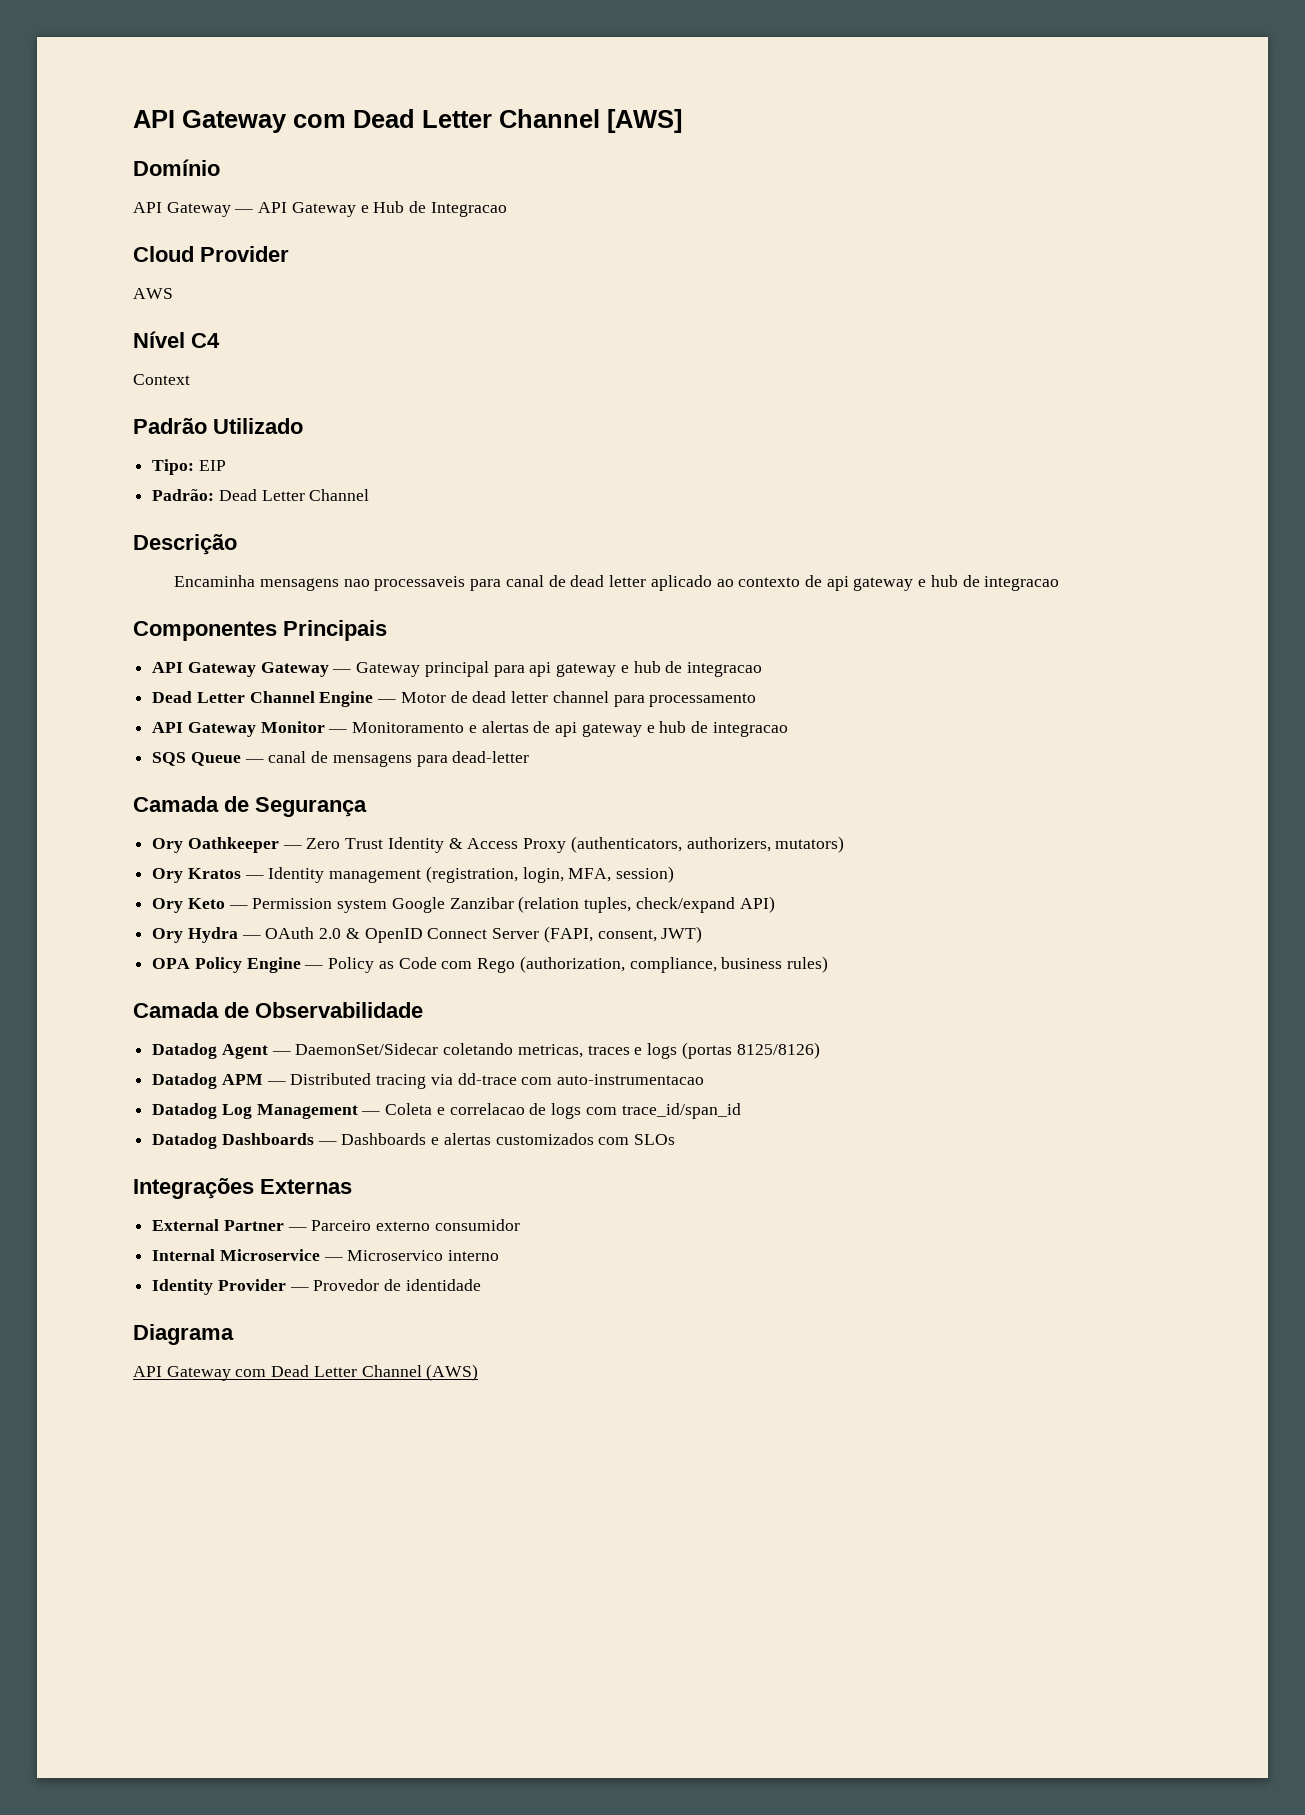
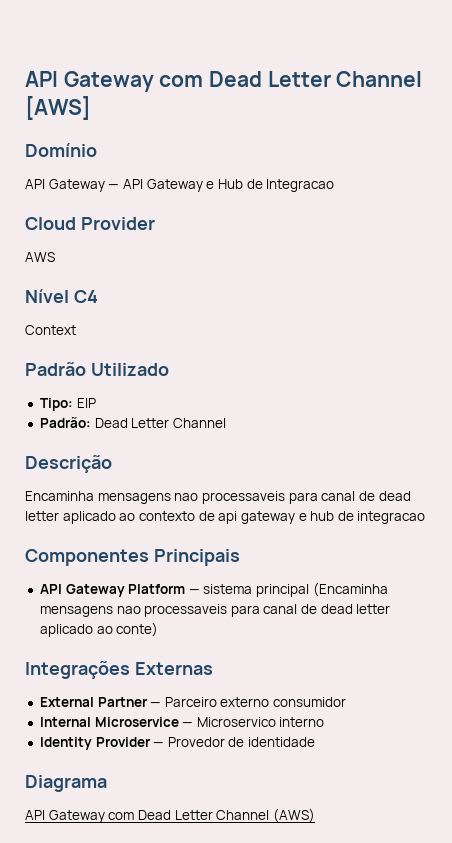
- API Gateway Gateway — Gateway principal para api gateway e hub de integracao
- Dead Letter Channel Engine — Motor de dead letter channel para processamento
- API Gateway Monitor — Monitoramento e alertas de api gateway e hub de integracao
- SQS Queue — canal de mensagens para dead-letter
- Camada de Segurança
- Ory Oathkeeper — Zero Trust Identity & Access Proxy (authenticators, authorizers, mutators)
- Ory Kratos — Identity management (registration, login, MFA, session)
- Ory Keto — Permission system Google Zanzibar (relation tuples, check/expand API)
- Ory Hydra — OAuth 2.0 & OpenID Connect Server (FAPI, consent, JWT)
- OPA Policy Engine — Policy as Code com Rego (authorization, compliance, business rules)
- Camada de Observabilidade
- Datadog Agent — DaemonSet/Sidecar coletando metricas, traces e logs (portas 8125/8126)
- Datadog APM — Distributed tracing via dd-trace com auto-instrumentacao
- Datadog Log Management — Coleta e correlacao de logs com trace_id/span_id
- Datadog Dashboards — Dashboards e alertas customizados com SLOs
+ API Gateway Platform — sistema principal (Encaminha mensagens nao processaveis para canal de dead letter aplicado ao conte)

